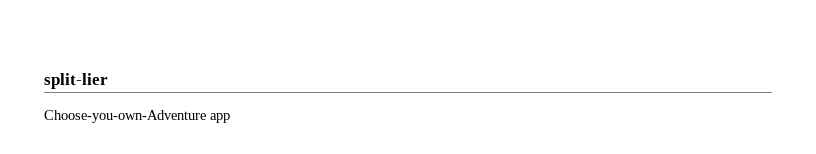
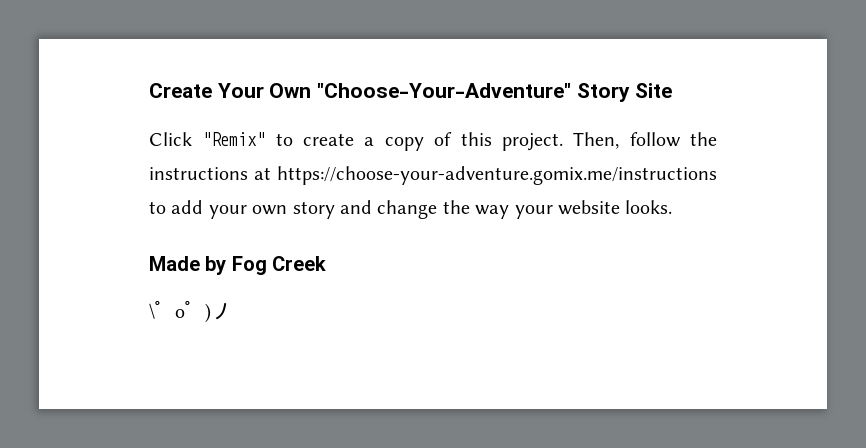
- split-lier
- Choose-you-own-Adventure app
+ Create Your Own "Choose-Your-Adventure" Story Site
+ Click "Remix" to create a copy of this project. Then, follow the instructions at https://choose-your-adventure.gomix.me/instructions to add your own story and change the way your website looks.
+ Made by Fog Creek
+ \゜o゜)ノ

